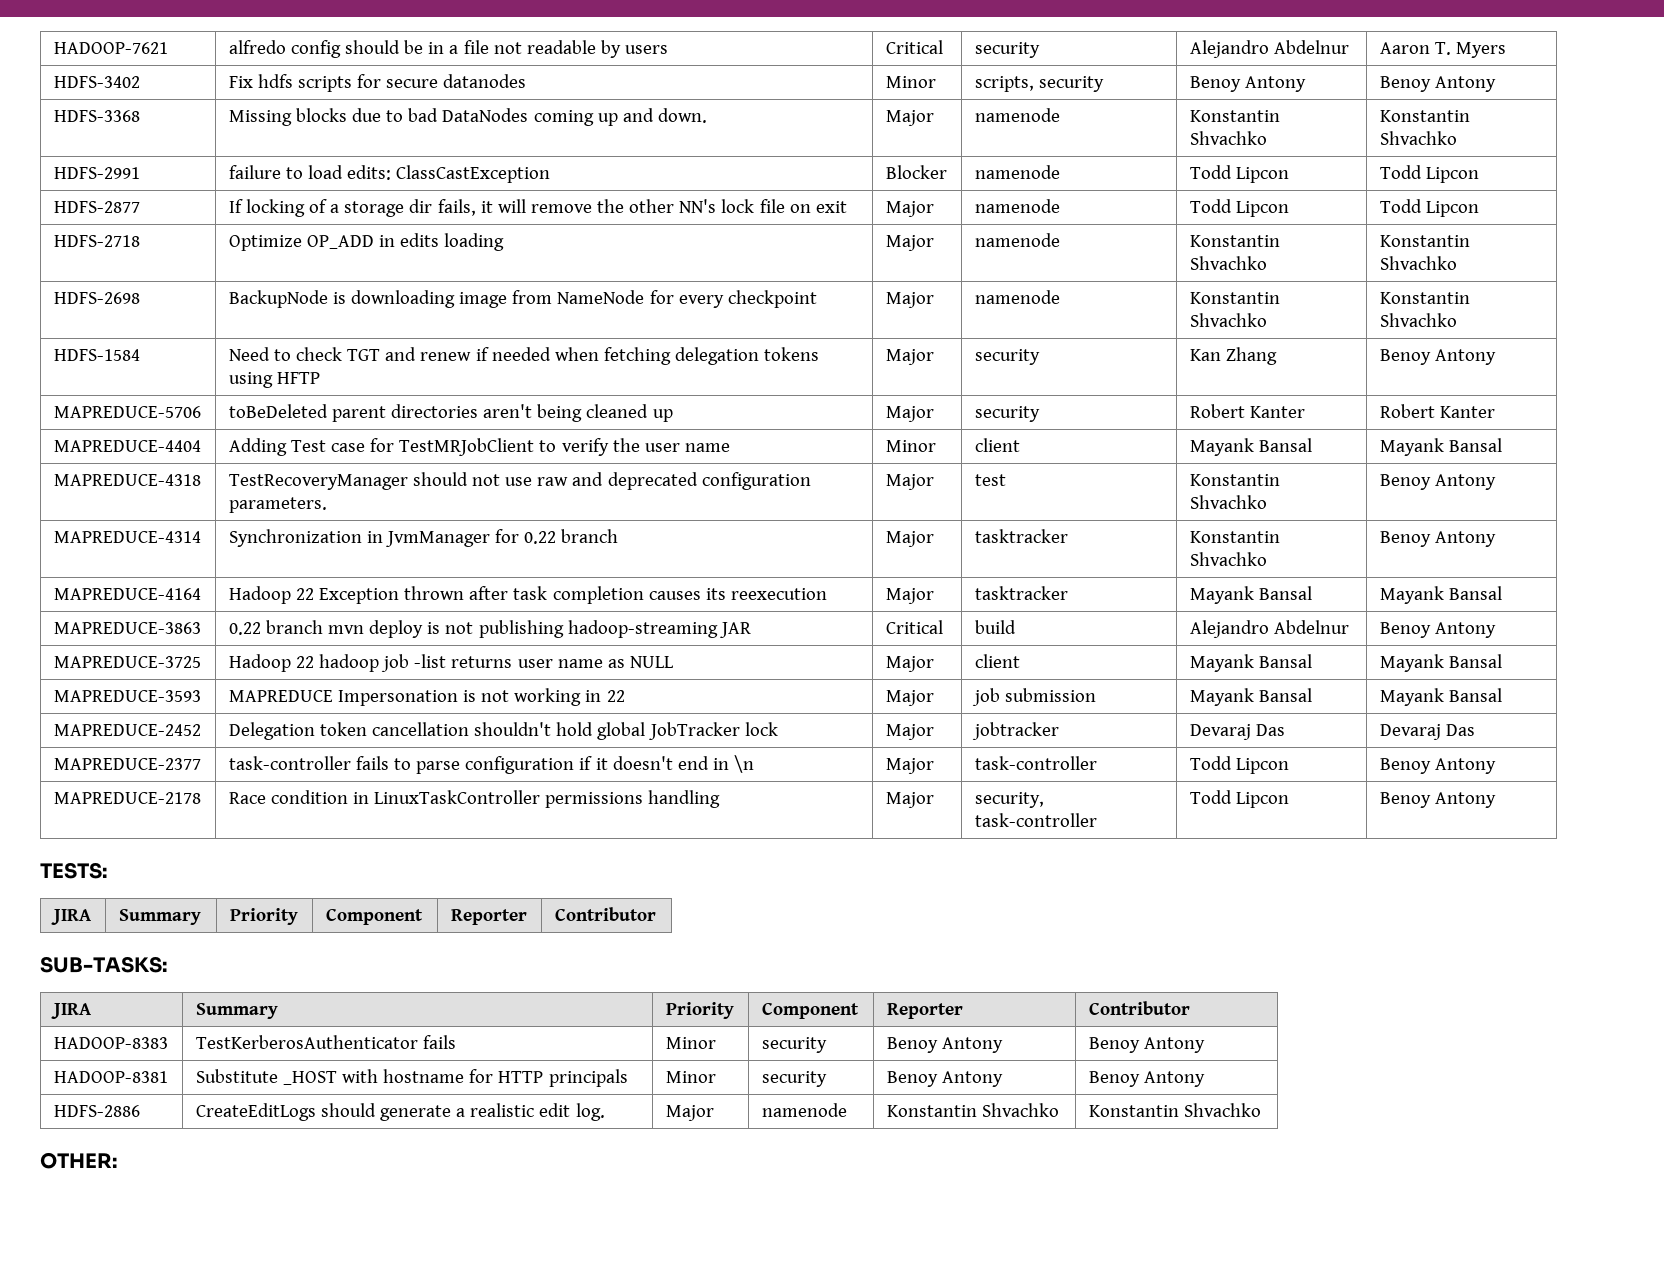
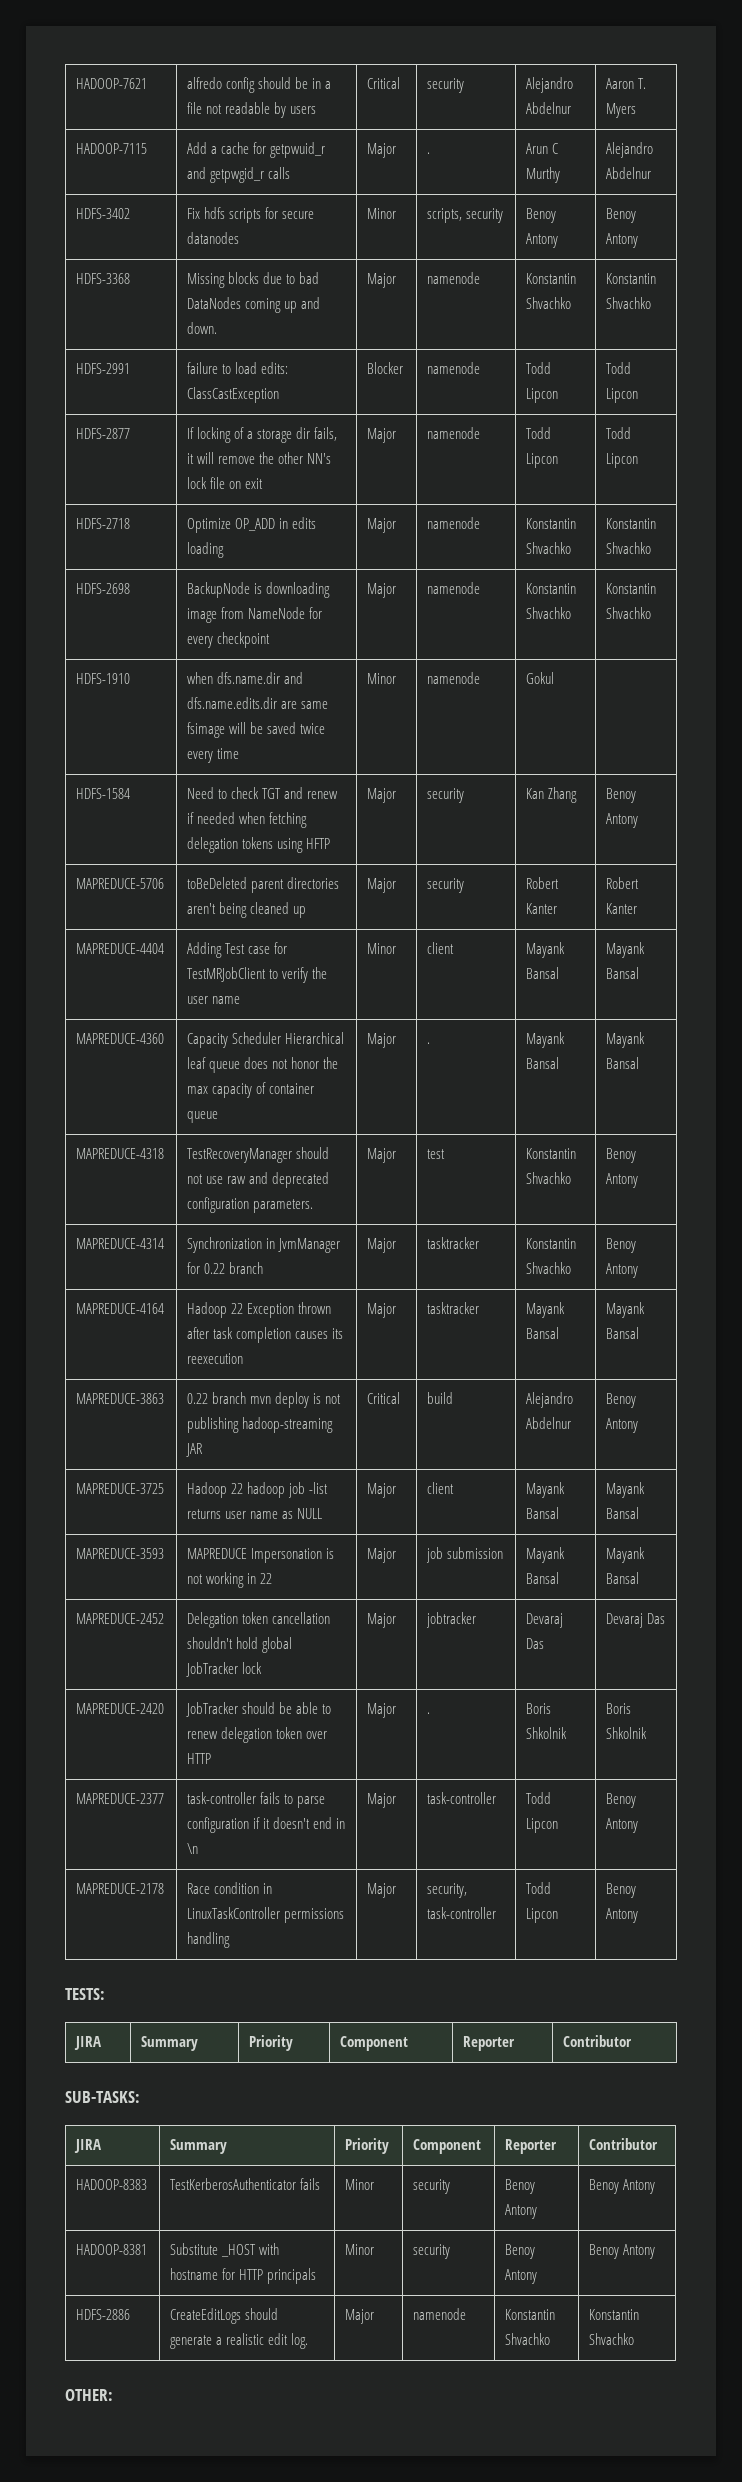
+ HADOOP-7115 | Add a cache for getpwuid_r and getpwgid_r calls | Major | . | Arun C Murthy | Alejandro Abdelnur
+ HDFS-1910 | when dfs.name.dir and dfs.name.edits.dir are same fsimage will be saved twice every time | Minor | namenode | Gokul |
+ MAPREDUCE-4360 | Capacity Scheduler Hierarchical leaf queue does not honor the max capacity of container queue | Major | . | Mayank Bansal | Mayank Bansal
+ MAPREDUCE-2420 | JobTracker should be able to renew delegation token over HTTP | Major | . | Boris Shkolnik | Boris Shkolnik

